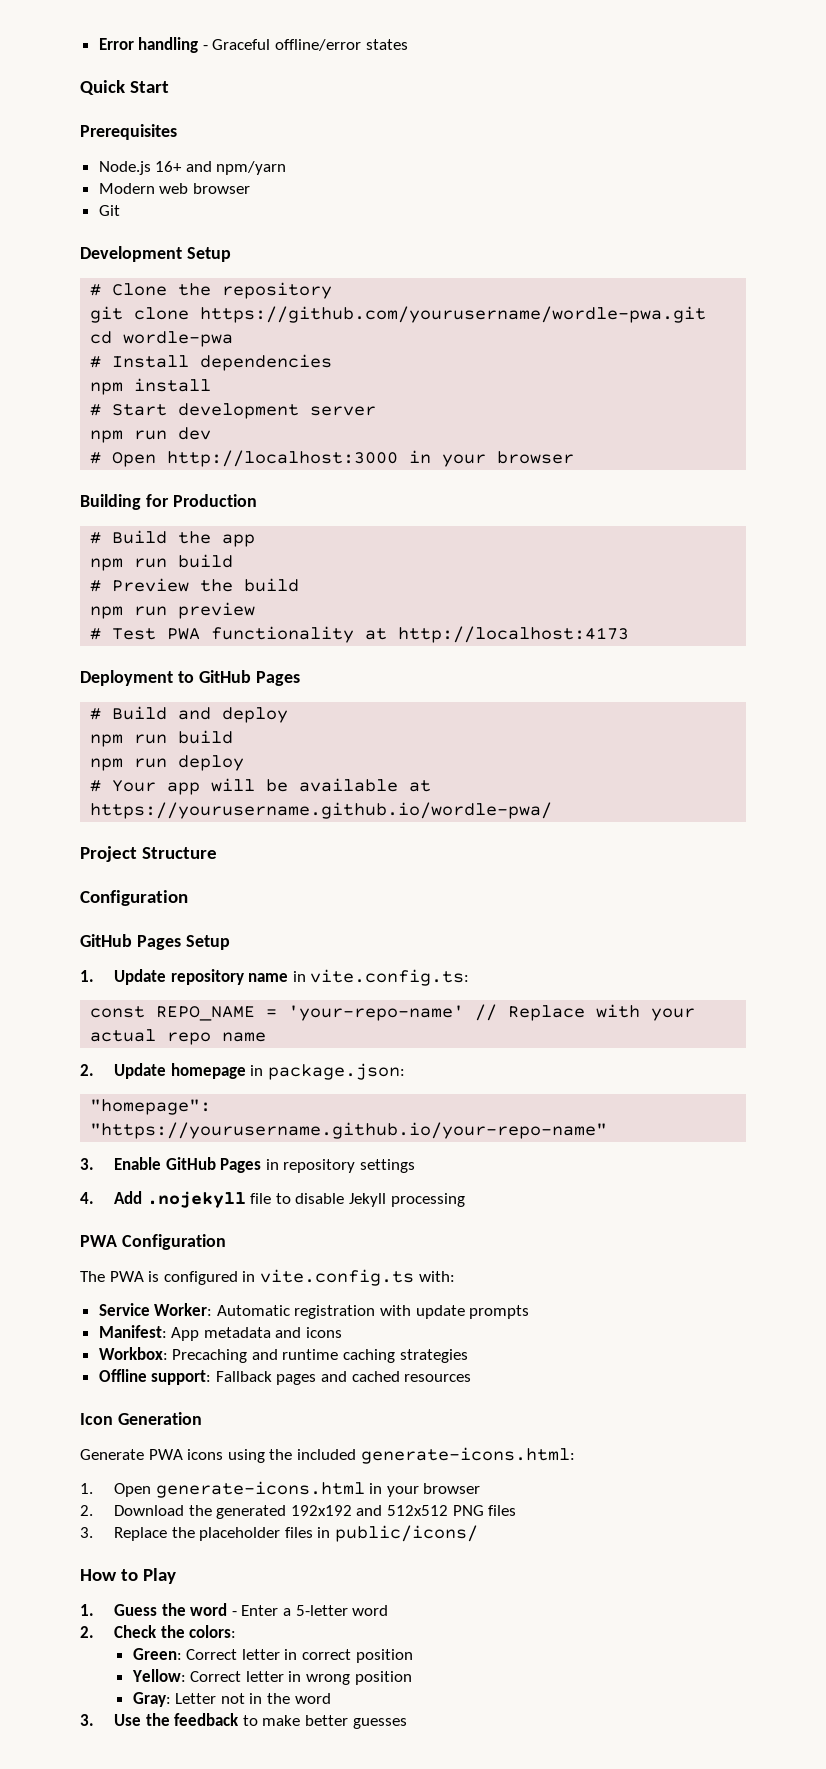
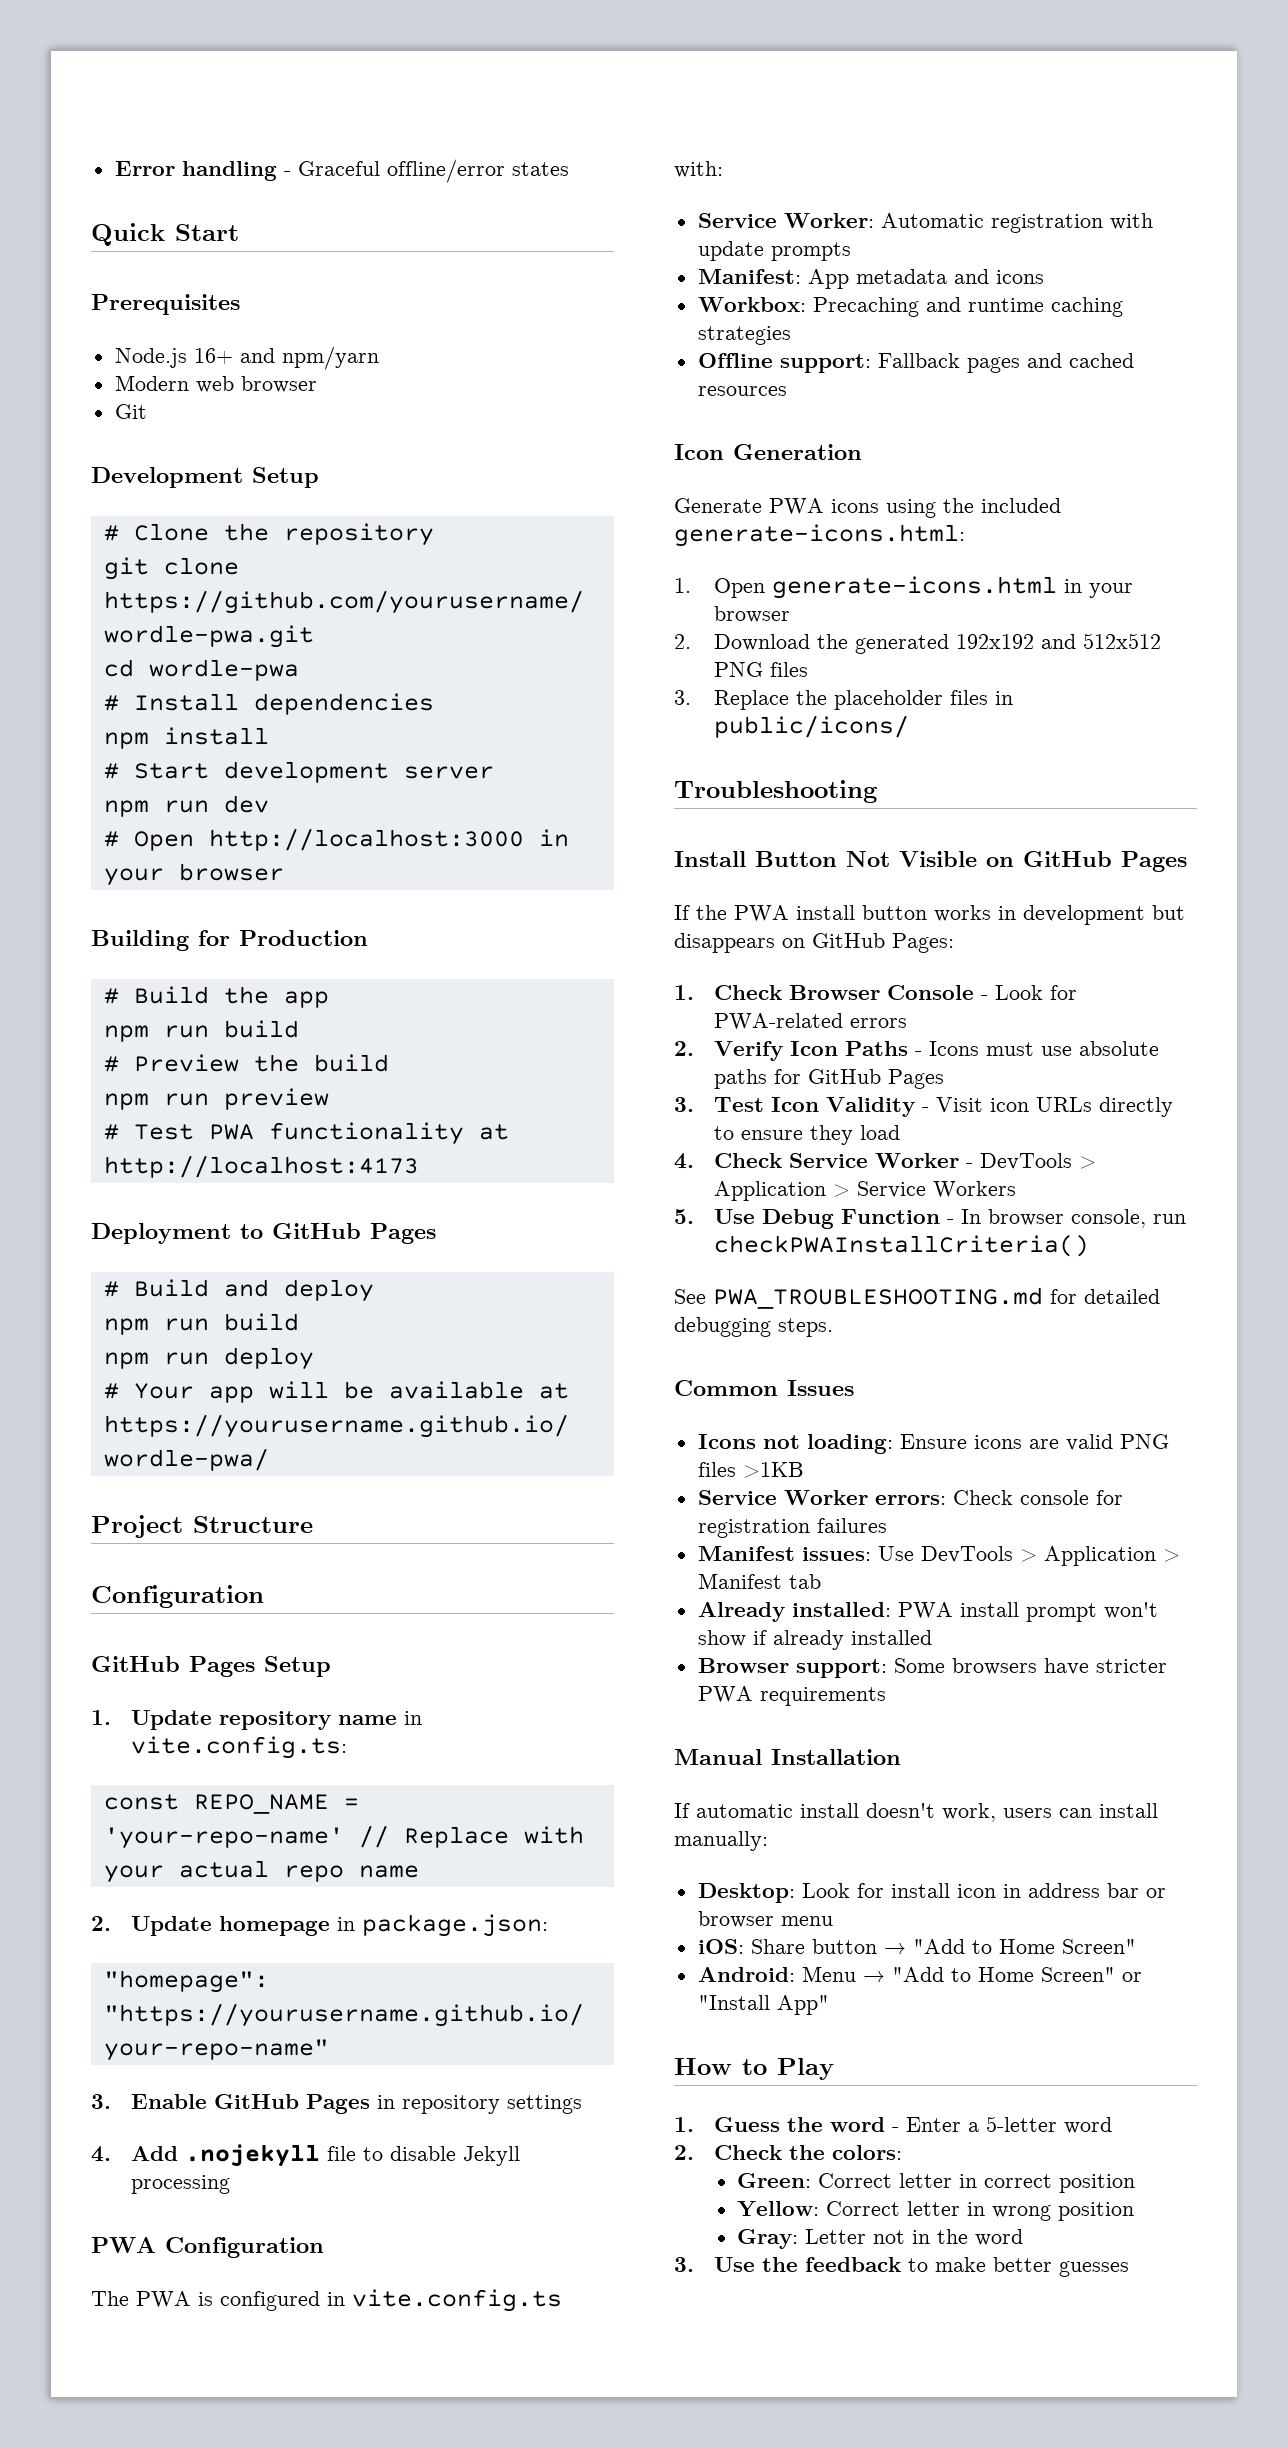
+ Troubleshooting
+ Install Button Not Visible on GitHub Pages
+ If the PWA install button works in development but disappears on GitHub Pages:
+ 1. Check Browser Console - Look for PWA-related errors
+ 2. Verify Icon Paths - Icons must use absolute paths for GitHub Pages
+ 3. Test Icon Validity - Visit icon URLs directly to ensure they load
+ 4. Check Service Worker - DevTools > Application > Service Workers
+ 5. Use Debug Function - In browser console, run checkPWAInstallCriteria()
+ See PWA_TROUBLESHOOTING.md for detailed debugging steps.
+ Common Issues
+ Icons not loading: Ensure icons are valid PNG files >1KB
+ Service Worker errors: Check console for registration failures
+ Manifest issues: Use DevTools > Application > Manifest tab
+ Already installed: PWA install prompt won't show if already installed
+ Browser support: Some browsers have stricter PWA requirements
+ Manual Installation
+ If automatic install doesn't work, users can install manually:
+ Desktop: Look for install icon in address bar or browser menu
+ iOS: Share button → "Add to Home Screen"
+ Android: Menu → "Add to Home Screen" or "Install App"

